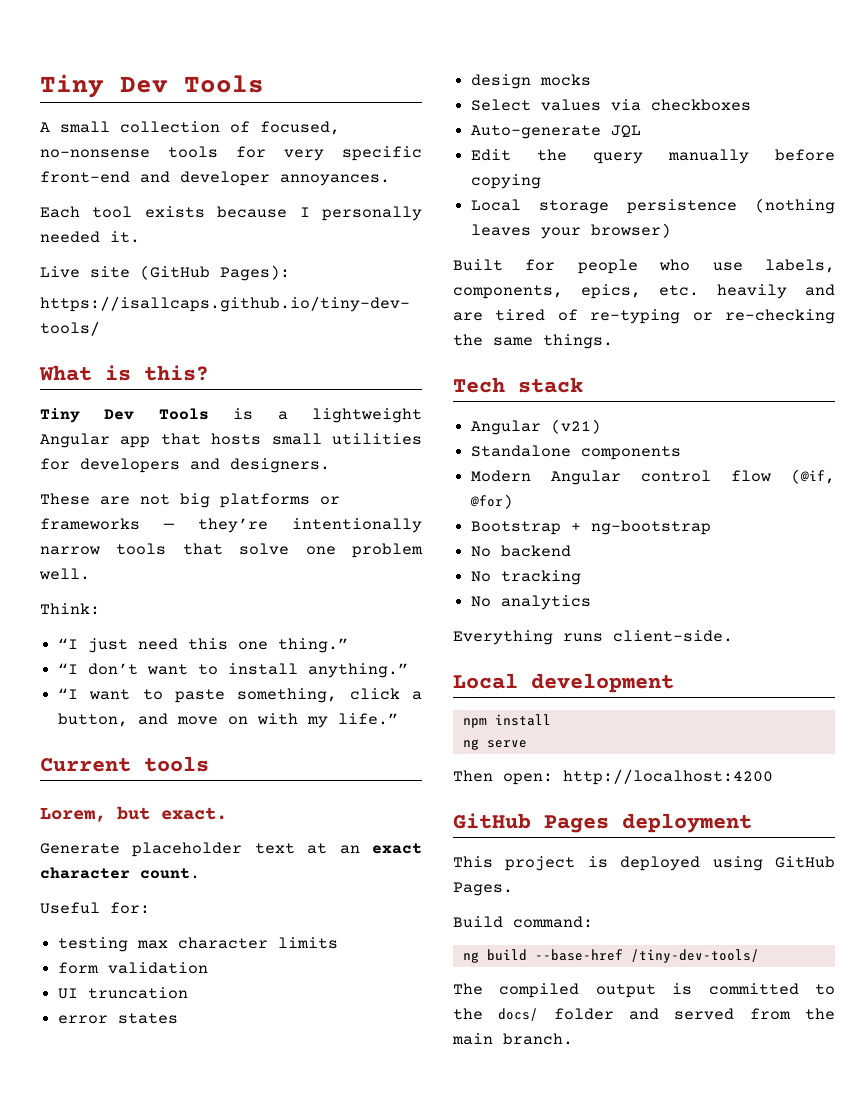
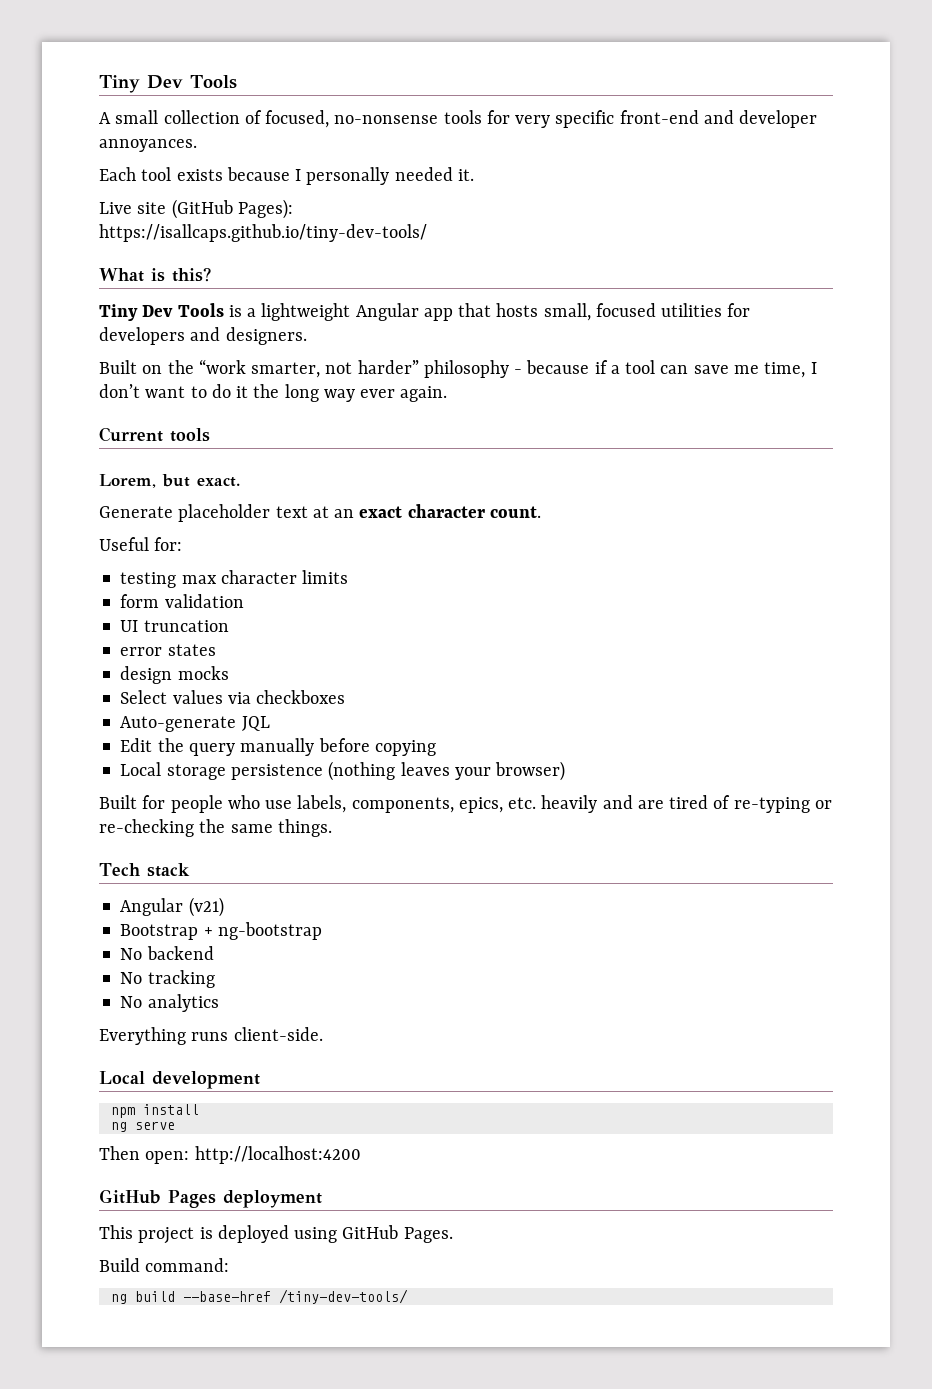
- Tiny Dev Tools is a lightweight Angular app that hosts small utilities for developers and designers.
+ Tiny Dev Tools is a lightweight Angular app that hosts small, focused utilities for developers and designers.
- These are not big platforms or frameworks — they’re intentionally narrow tools that solve one problem well.
- Think:
- “I just need this one thing.”
- “I don’t want to install anything.”
- “I want to paste something, click a button, and move on with my life.”
+ Built on the “work smarter, not harder” philosophy - because if a tool can save me time, I don’t want to do it the long way ever again.
- Standalone components
- Modern Angular control flow (@if, @for)
- The compiled output is committed to the docs/ folder and served from the main branch.

